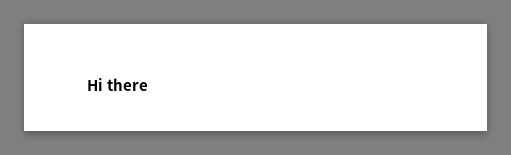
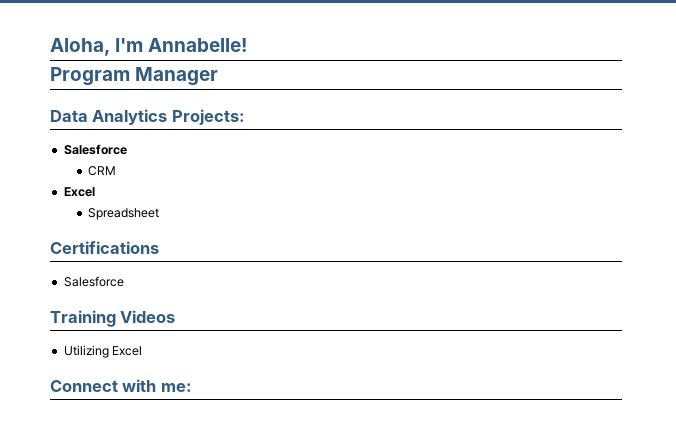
- Hi there
+ Aloha, I'm Annabelle!
+ Program Manager
+ Data Analytics Projects:
+ Salesforce
+ CRM
+ Excel
+ Spreadsheet
+ Certifications
+ Salesforce
+ Training Videos
+ Utilizing Excel
+ Connect with me:

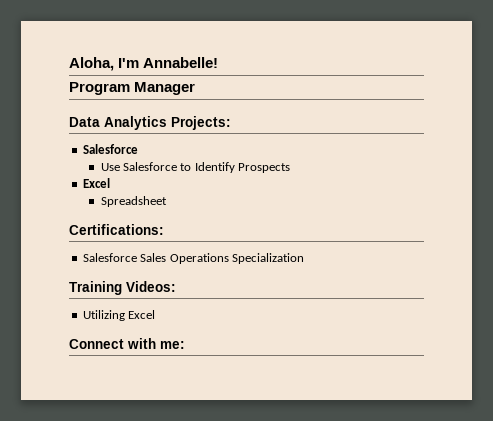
- CRM
+ Use Salesforce to Identify Prospects
- Certifications
- Salesforce
+ Certifications:
+ Salesforce Sales Operations Specialization
- Training Videos
+ Training Videos:

